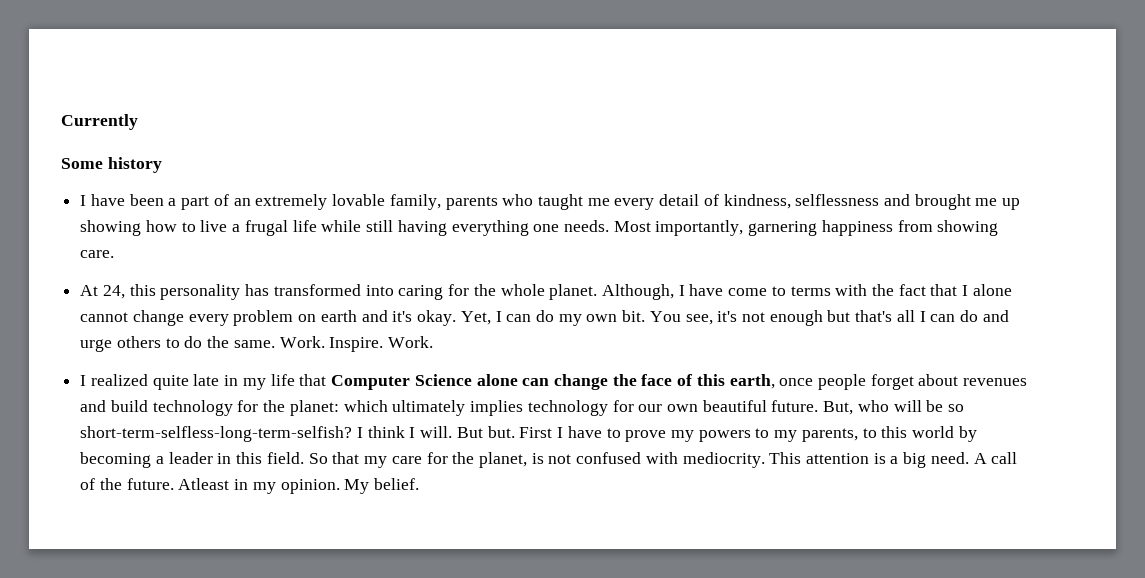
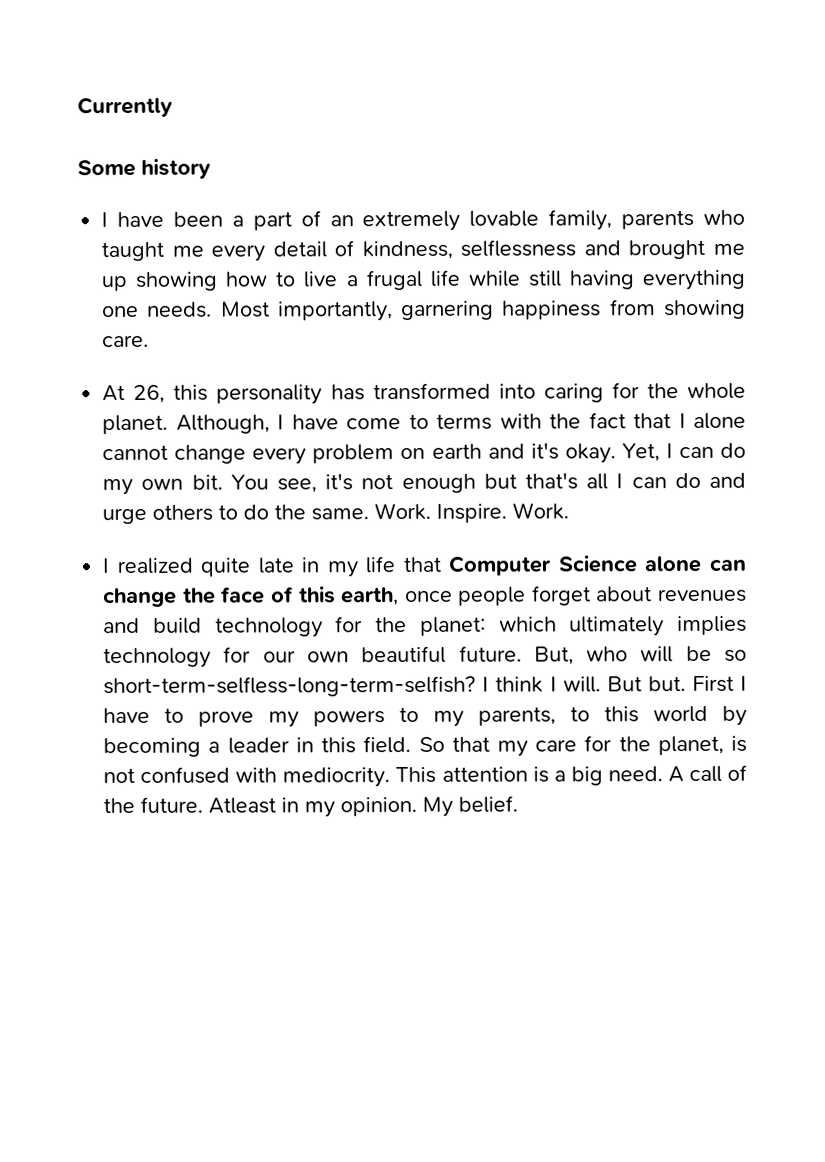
- At 24, this personality has transformed into caring for the whole planet.
+ At 26, this personality has transformed into caring for the whole planet.

